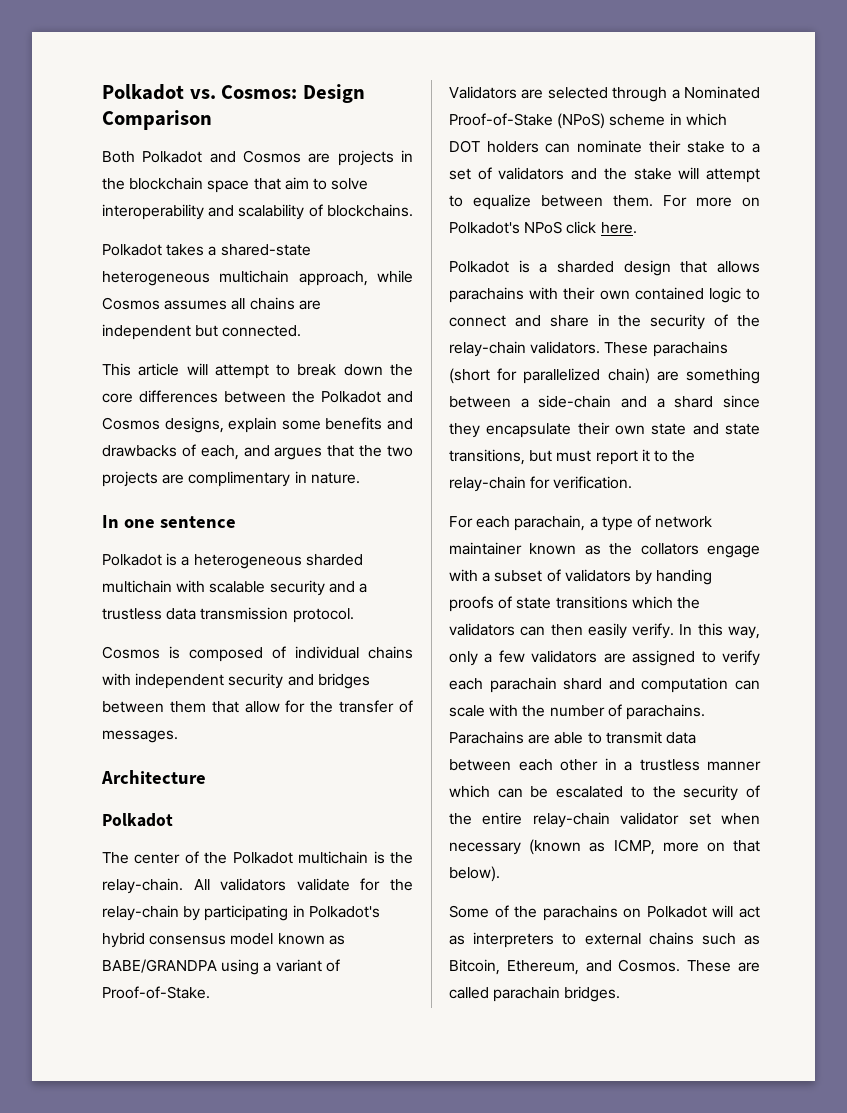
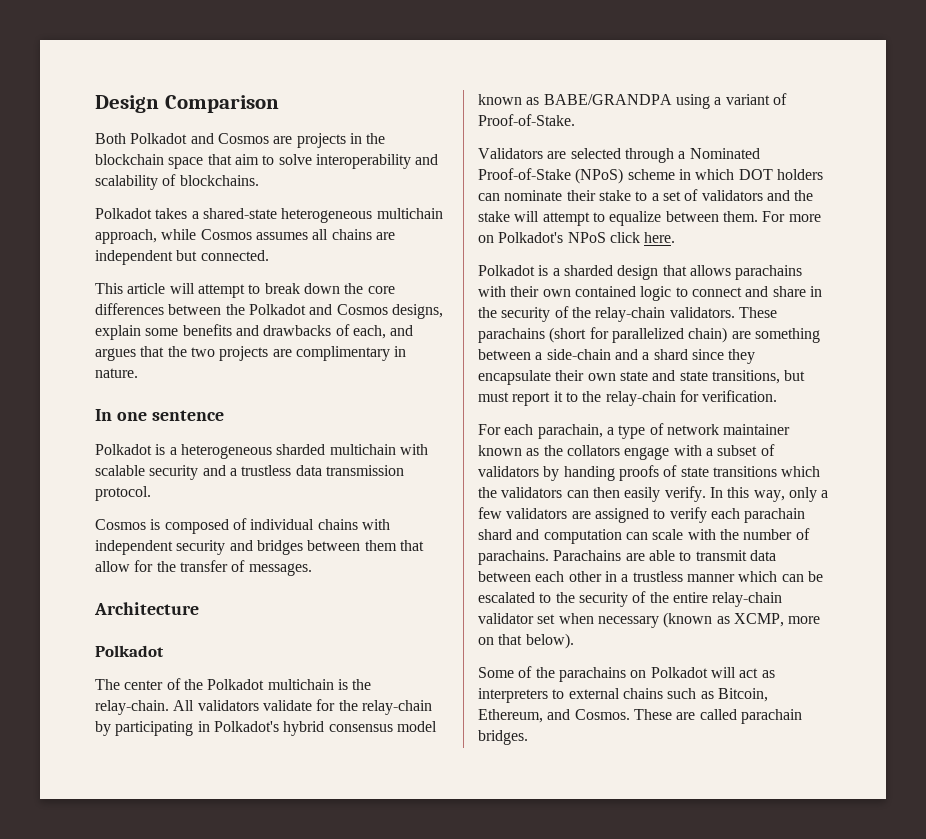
- Polkadot vs. Cosmos: Design Comparison
+ Design Comparison
- Parachains are able to transmit data between each other in a trustless manner which can be escalated to the security of the entire relay-chain validator set when necessary (known as ICMP, more on that below).
+ Parachains are able to transmit data between each other in a trustless manner which can be escalated to the security of the entire relay-chain validator set when necessary (known as XCMP, more on that below).

